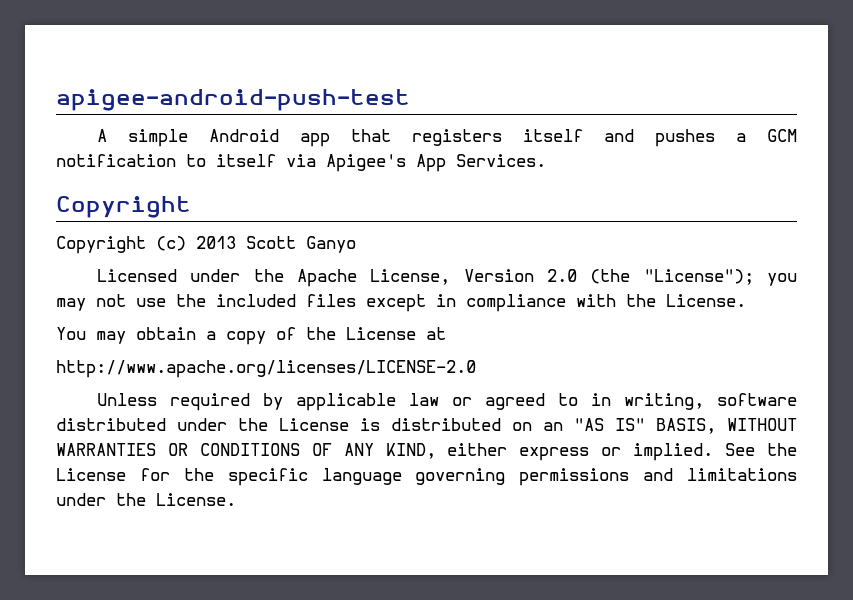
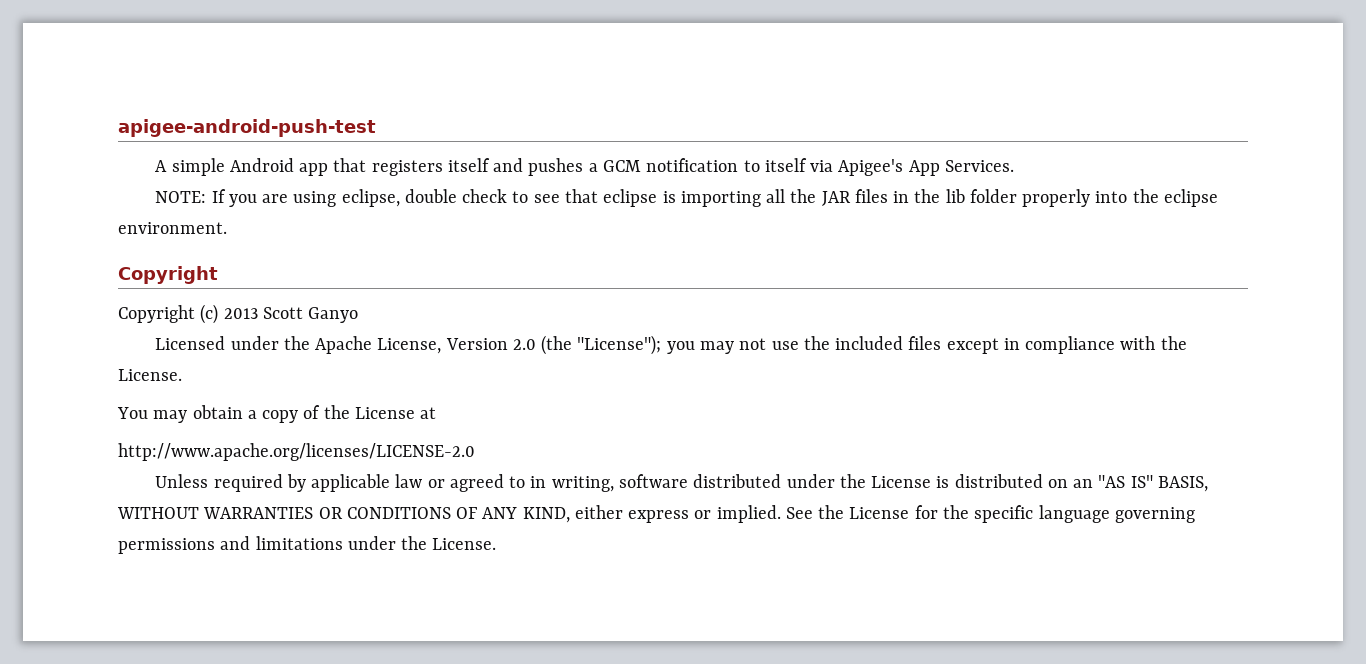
+ NOTE: If you are using eclipse, double check to see that eclipse is importing all the JAR files in the lib folder properly into the eclipse environment.

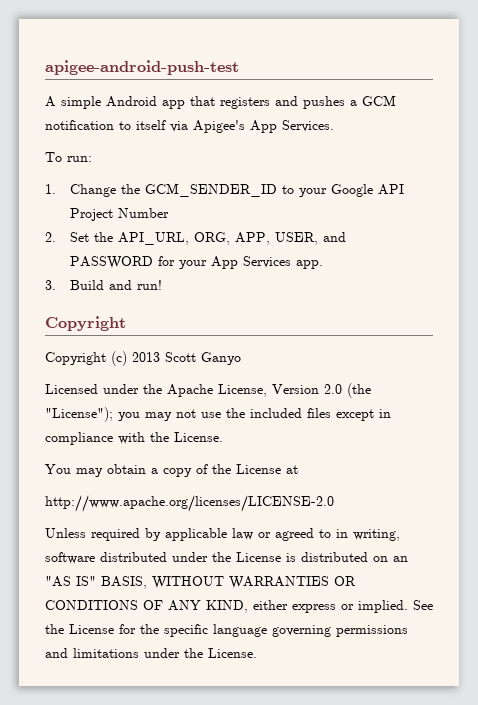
- A simple Android app that registers itself and pushes a GCM notification to itself via Apigee's App Services.
+ A simple Android app that registers and pushes a GCM notification to itself via Apigee's App Services.
- NOTE: If you are using eclipse, double check to see that eclipse is importing all the JAR files in the lib folder properly into the eclipse environment.
+ To run:
+ 1. Change the GCM_SENDER_ID to your Google API Project Number
+ 2. Set the API_URL, ORG, APP, USER, and PASSWORD for your App Services app.
+ 3. Build and run!

